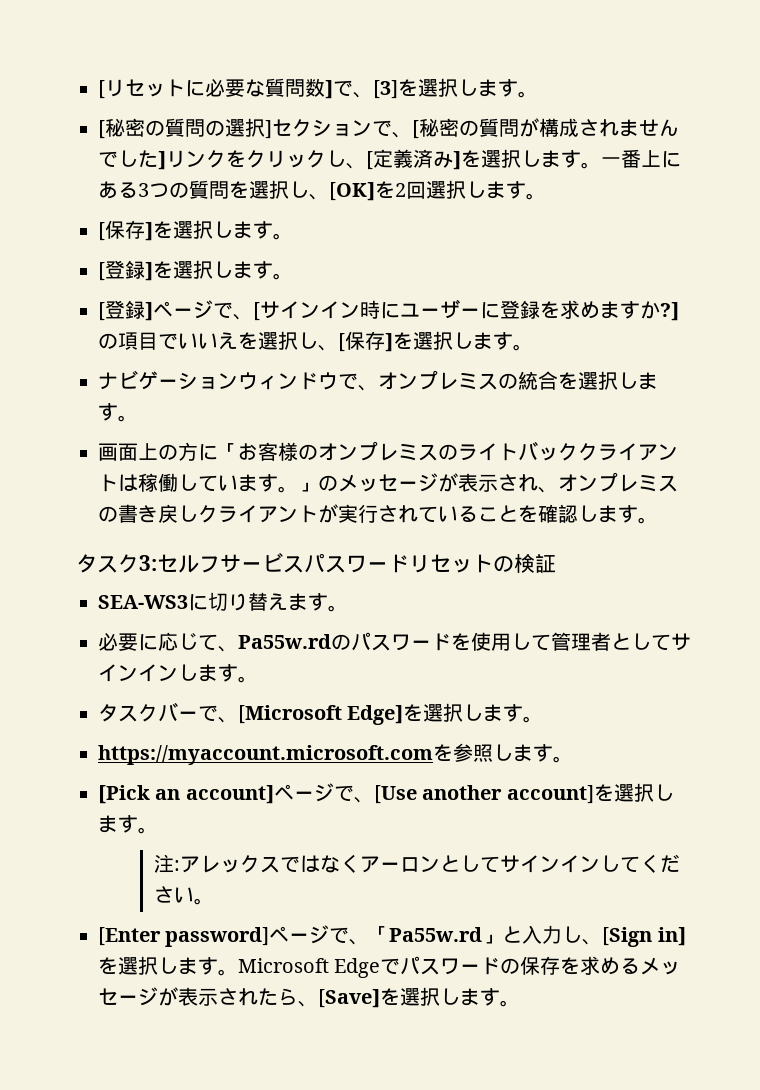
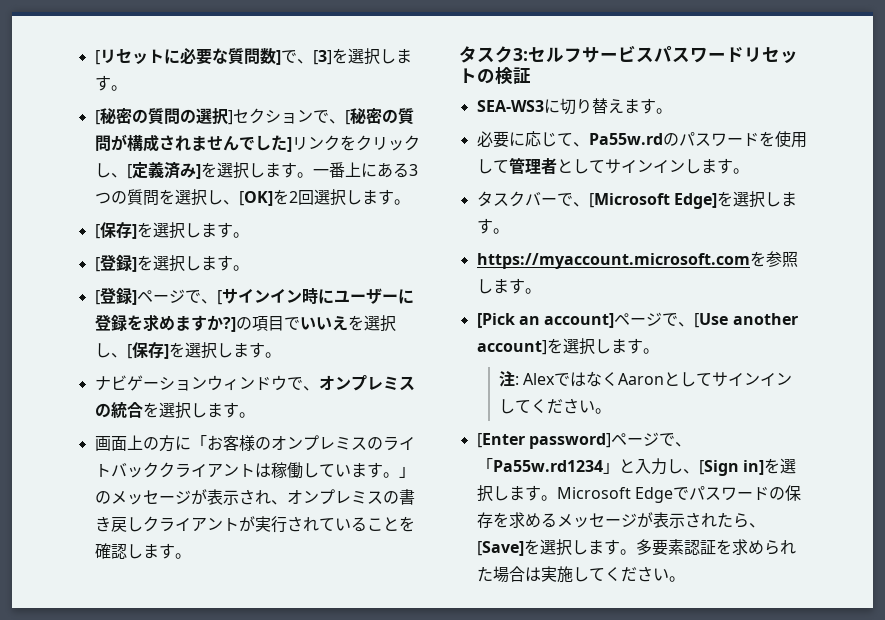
- 注:アレックスではなくアーロンとしてサインインしてください。
+ 注: AlexではなくAaronとしてサインインしてください。
- [Enter password]ページで、「Pa55w.rd」と入力し、[Sign in]を選択します。
+ [Enter password]ページで、「Pa55w.rd1234」と入力し、[Sign in]を選択します。
+ 多要素認証を求められた場合は実施してください。

